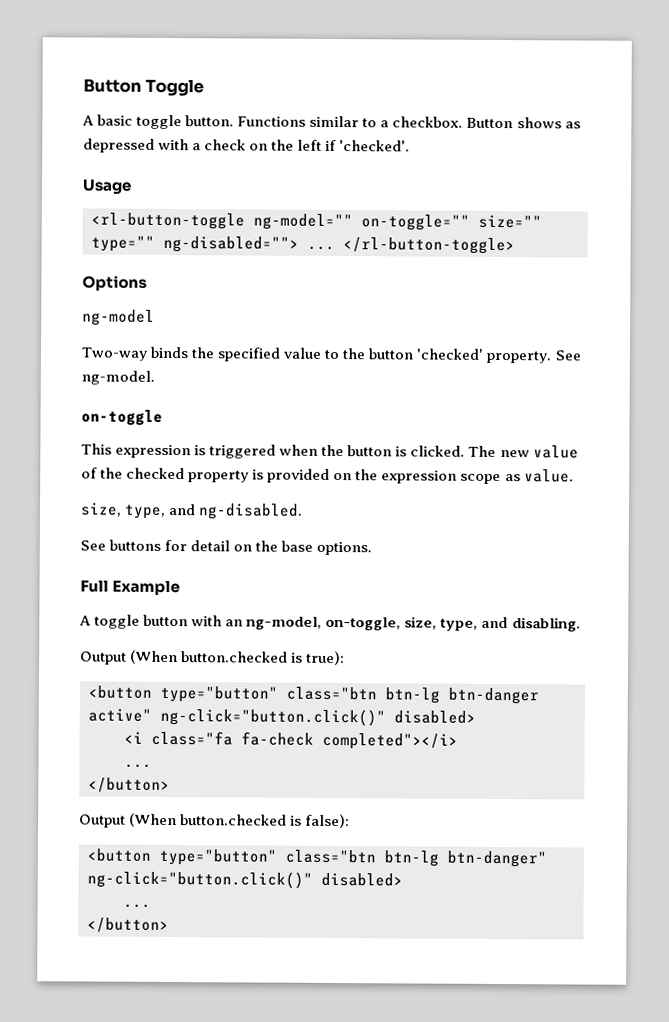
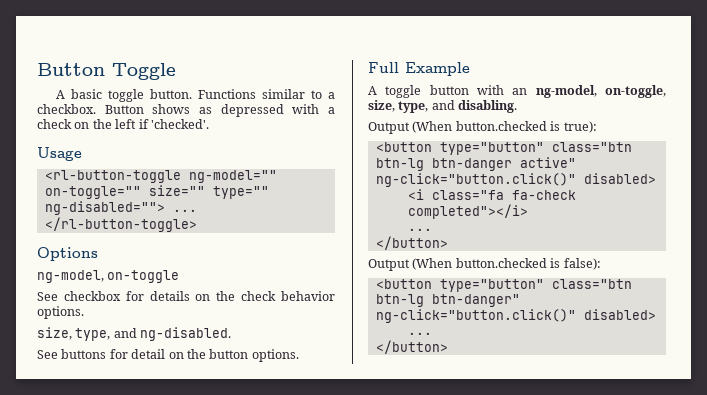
- ng-model
- Two-way binds the specified value to the button 'checked' property. See ng-model.
- on-toggle
- This expression is triggered when the button is clicked. The new value of the checked property is provided on the expression scope as value.
+ ng-model, on-toggle
+ See checkbox for details on the check behavior options.
- See buttons for detail on the base options.
+ See buttons for detail on the button options.

